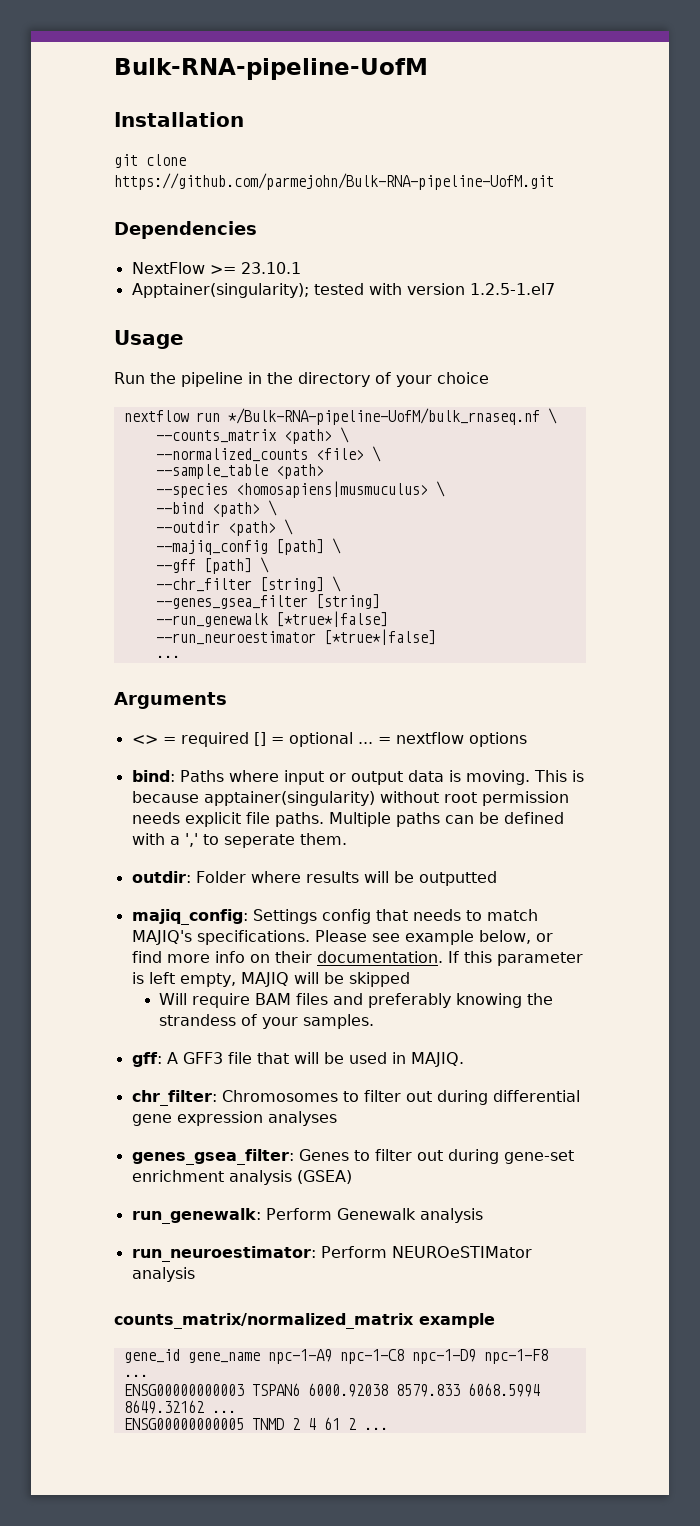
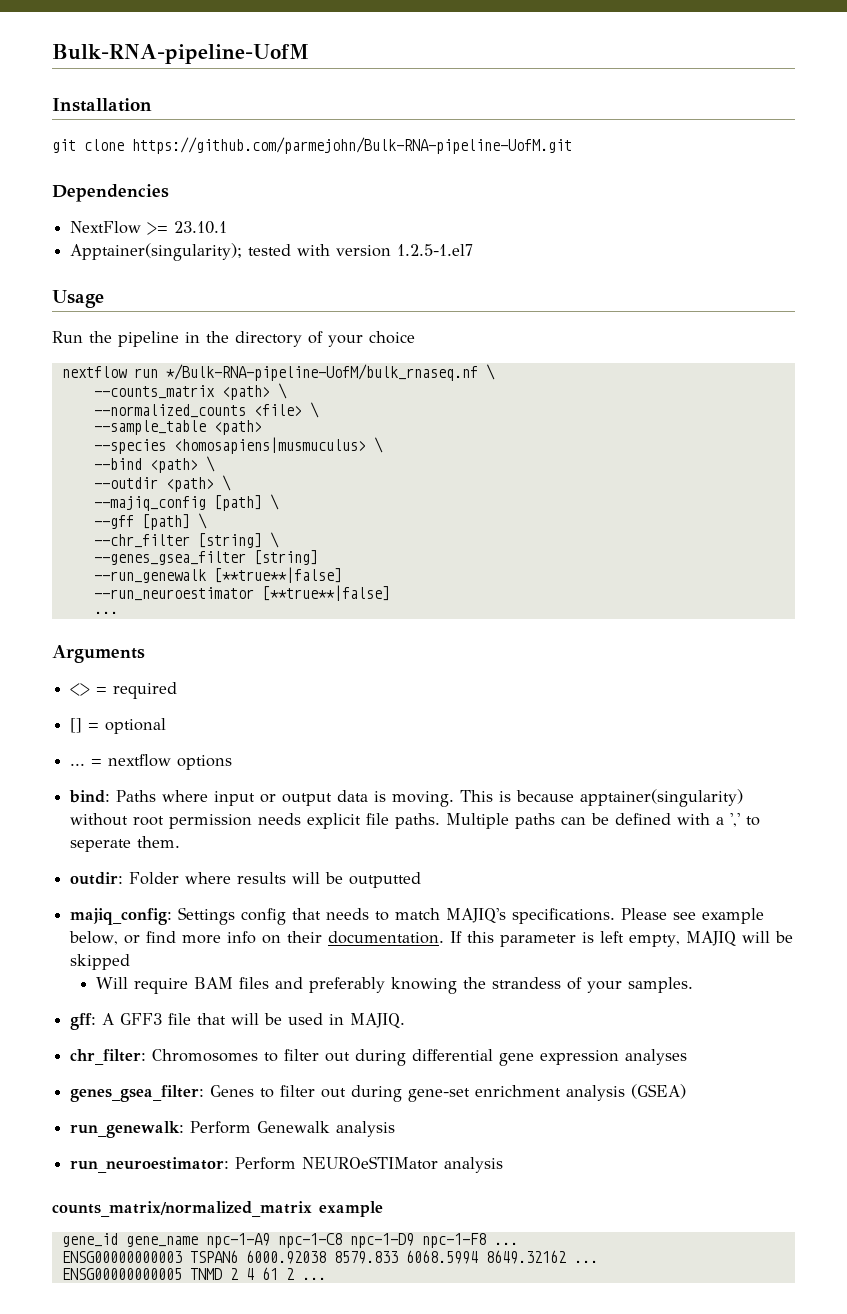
- --run_genewalk [*true*|false]
+ --run_genewalk [**true**|false]
- --run_neuroestimator [*true*|false]
+ --run_neuroestimator [**true**|false]
- <> = required [] = optional ...
+ <> = required
+ [] = optional
+ ...

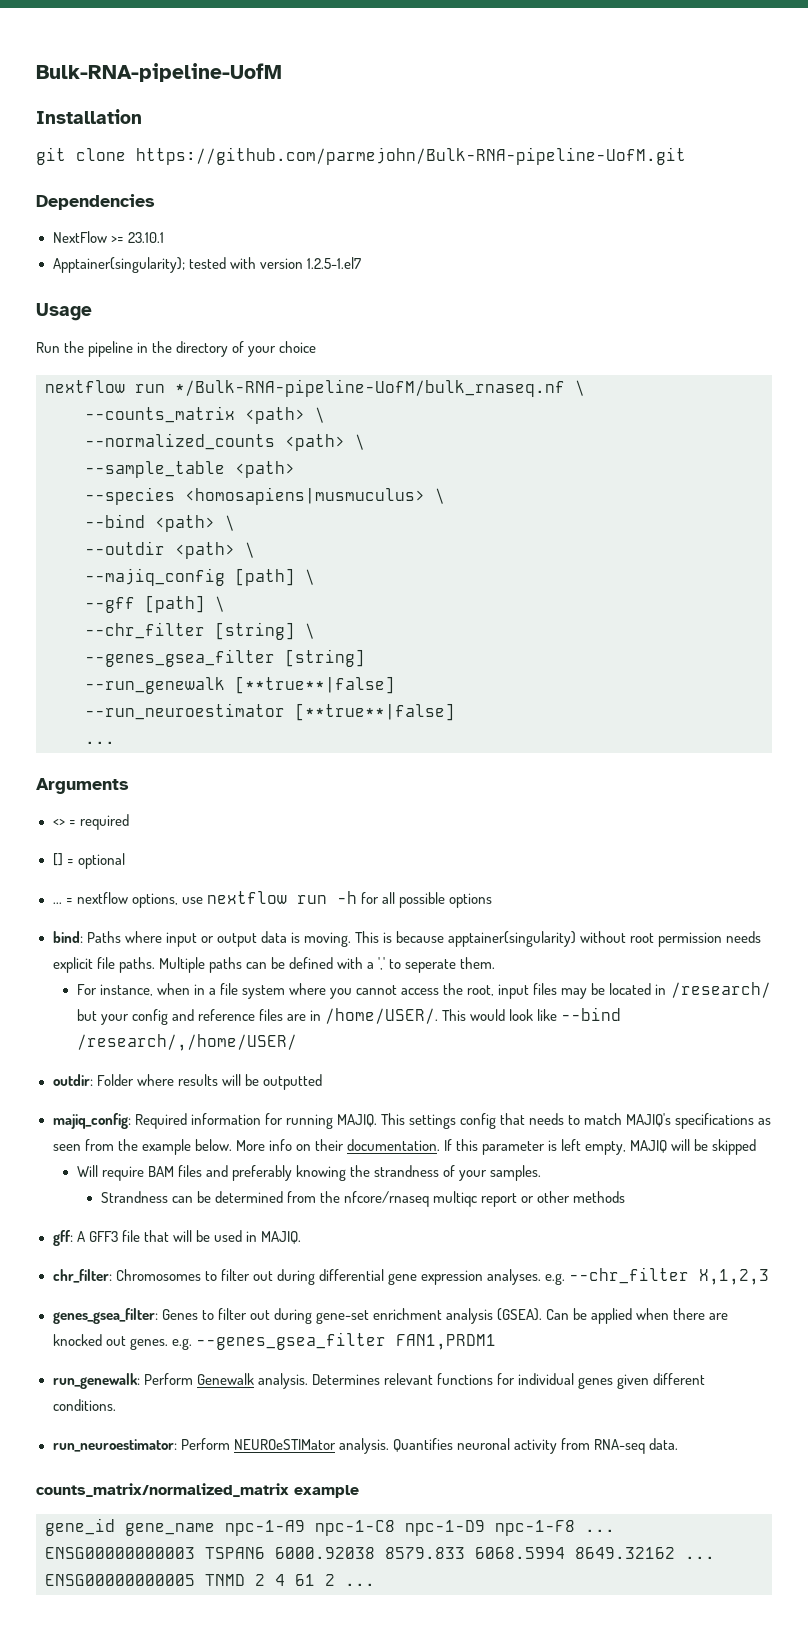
- --normalized_counts <file> \
+ --normalized_counts <path> \
- = nextflow options
+ = nextflow options, use nextflow run -h for all possible options
+ For instance, when in a file system where you cannot access the root, input files may be located in /research/ but your config and reference files are in /home/USER/. This would look like --bind /research/,/home/USER/
- majiq_config: Settings config that needs to match MAJIQ's specifications. Please see example below, or find more info on their documentation.
+ majiq_config: Required information for running MAJIQ. This settings config that needs to match MAJIQ's specifications as seen from the example below. More info on their documentation.
- Will require BAM files and preferably knowing the strandess of your samples.
+ Will require BAM files and preferably knowing the strandness of your samples.
+ Strandness can be determined from the nfcore/rnaseq multiqc report or other methods
- chr_filter: Chromosomes to filter out during differential gene expression analyses
+ chr_filter: Chromosomes to filter out during differential gene expression analyses. e.g. --chr_filter X,1,2,3
- genes_gsea_filter: Genes to filter out during gene-set enrichment analysis (GSEA)
- run_genewalk: Perform Genewalk analysis
- run_neuroestimator: Perform NEUROeSTIMator analysis
+ genes_gsea_filter: Genes to filter out during gene-set enrichment analysis (GSEA). Can be applied when there are knocked out genes. e.g. --genes_gsea_filter FAN1,PRDM1
+ run_genewalk: Perform Genewalk analysis. Determines relevant functions for individual genes given different conditions.
+ run_neuroestimator: Perform NEUROeSTIMator analysis. Quantifies neuronal activity from RNA-seq data.

